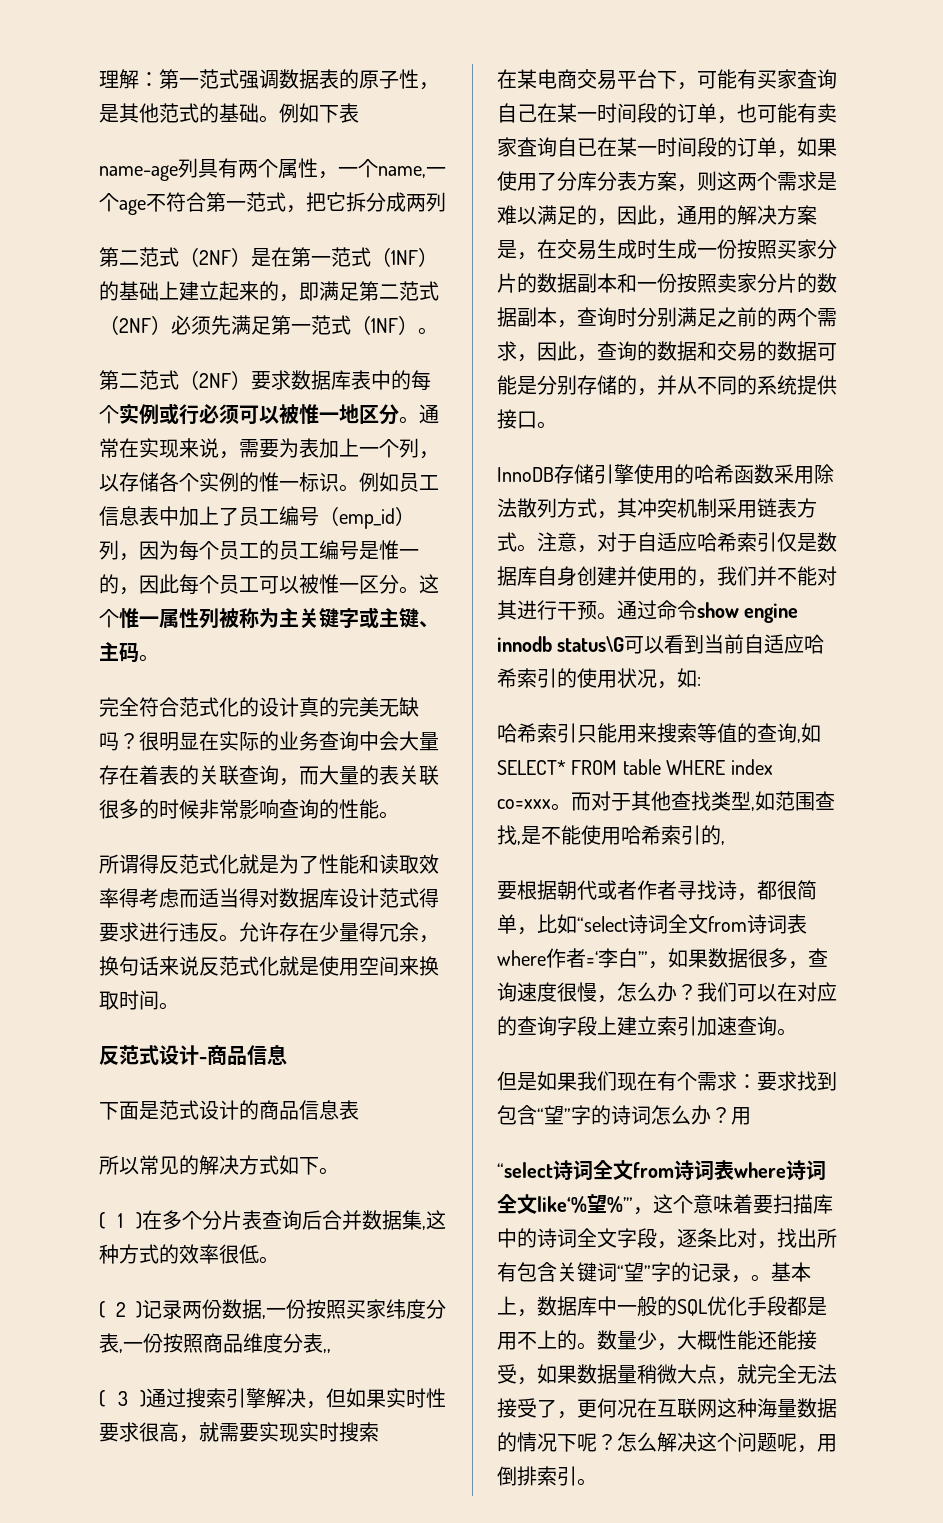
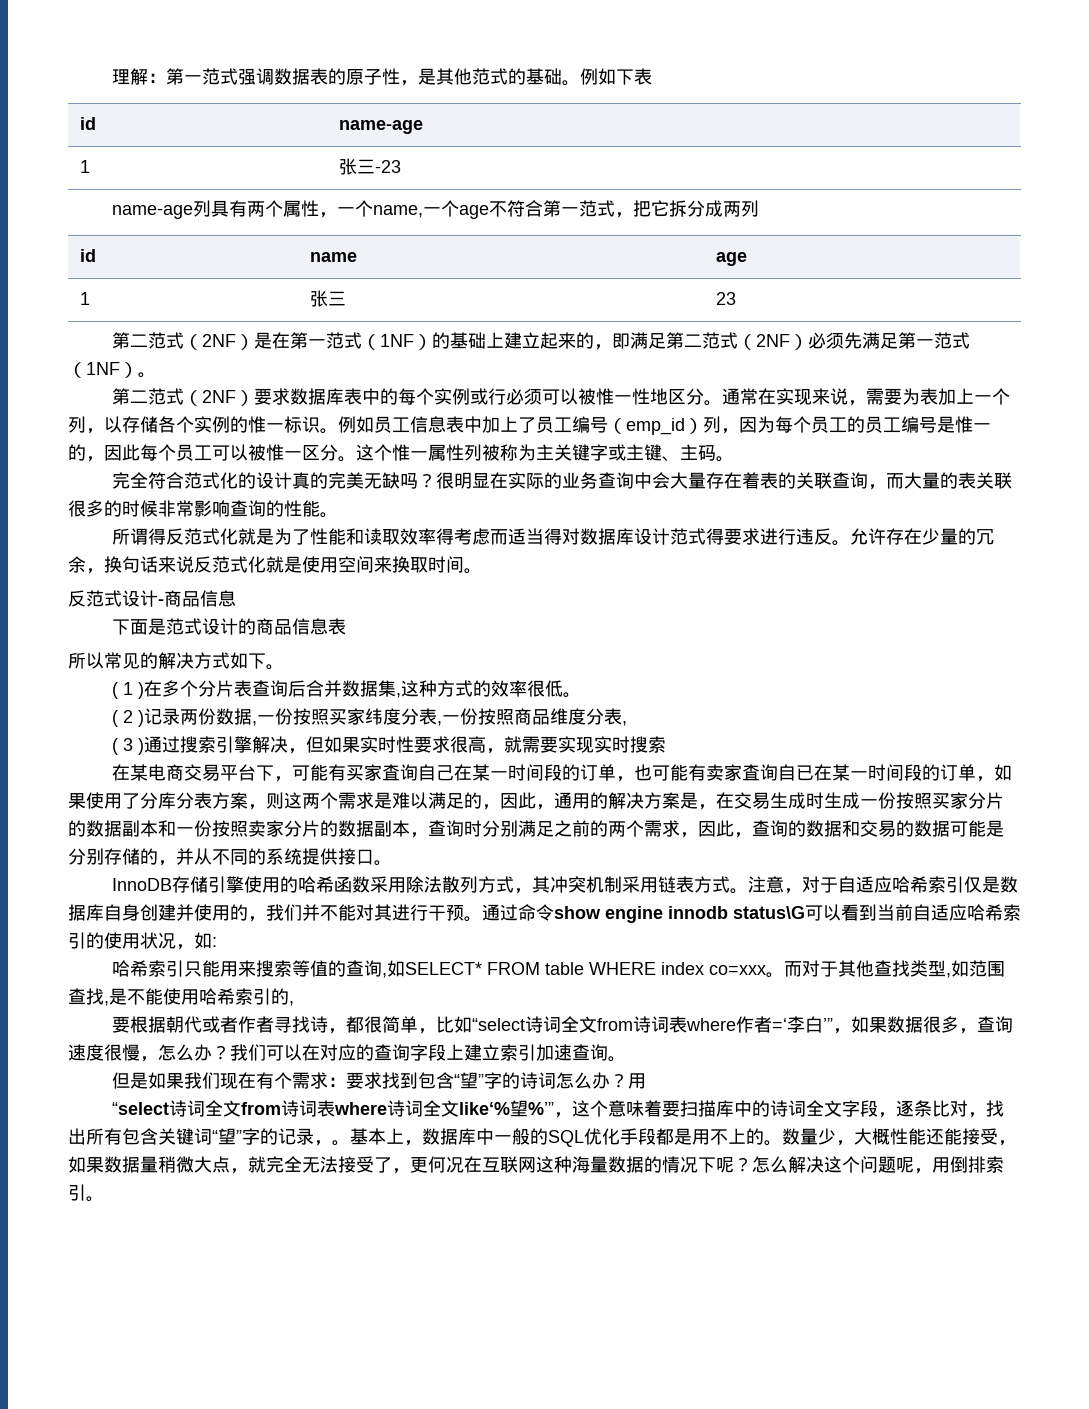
+ id | name-age
+ 1 | 张三-23
+ id | name | age
+ 1 | 张三 | 23
- 第二范式（2NF）要求数据库表中的每个实例或行必须可以被惟一地区分。
+ 第二范式（2NF）要求数据库表中的每个实例或行必须可以被惟一性地区分。
- 允许存在少量得冗余，换句话来说反范式化就是使用空间来换取时间。
+ 允许存在少量的冗余，换句话来说反范式化就是使用空间来换取时间。
- ( 2 )记录两份数据,一份按照买家纬度分表,一份按照商品维度分表,,
+ ( 2 )记录两份数据,一份按照买家纬度分表,一份按照商品维度分表,

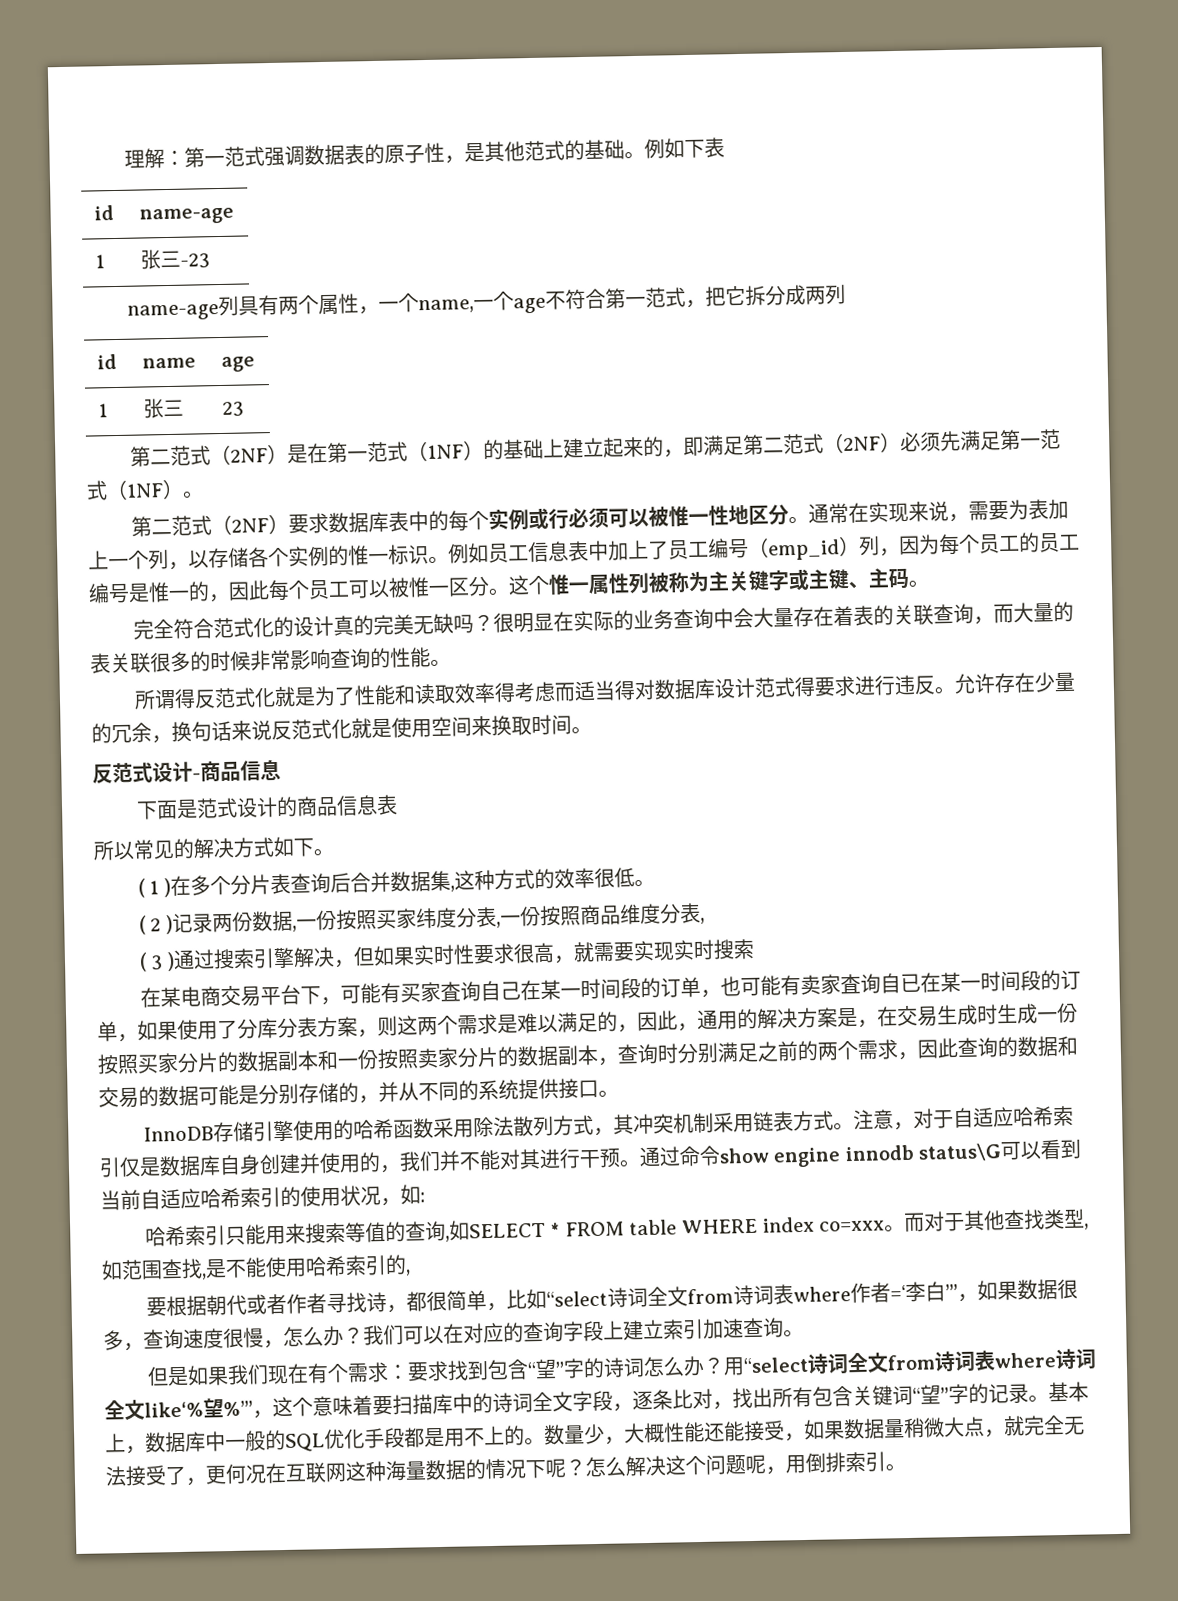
- 在某电商交易平台下，可能有买家査询自己在某一时间段的订单，也可能有卖家査询自已在某一时间段的订单，如果使用了分库分表方案，则这两个需求是难以满足的，因此，通用的解决方案是，在交易生成时生成一份按照买家分片的数据副本和一份按照卖家分片的数据副本，查询时分别满足之前的两个需求，因此，查询的数据和交易的数据可能是分别存储的，并从不同的系统提供接口。
+ 在某电商交易平台下，可能有买家査询自己在某一时间段的订单，也可能有卖家査询自已在某一时间段的订单，如果使用了分库分表方案，则这两个需求是难以满足的，因此，通用的解决方案是，在交易生成时生成一份按照买家分片的数据副本和一份按照卖家分片的数据副本，查询时分别满足之前的两个需求，因此查询的数据和交易的数据可能是分别存储的，并从不同的系统提供接口。
- 哈希索引只能用来搜索等值的查询,如SELECT* FROM table WHERE index co=xxx。
+ 哈希索引只能用来搜索等值的查询,如SELECT * FROM table WHERE index co=xxx。
- 但是如果我们现在有个需求：要求找到包含“望”字的诗词怎么办？用
- “select诗词全文from诗词表where诗词全文like‘%望%’”，这个意味着要扫描库中的诗词全文字段，逐条比对，找出所有包含关键词“望”字的记录，。
+ 但是如果我们现在有个需求：要求找到包含“望”字的诗词怎么办？用“select诗词全文from诗词表where诗词全文like‘%望%’”，这个意味着要扫描库中的诗词全文字段，逐条比对，找出所有包含关键词“望”字的记录。

